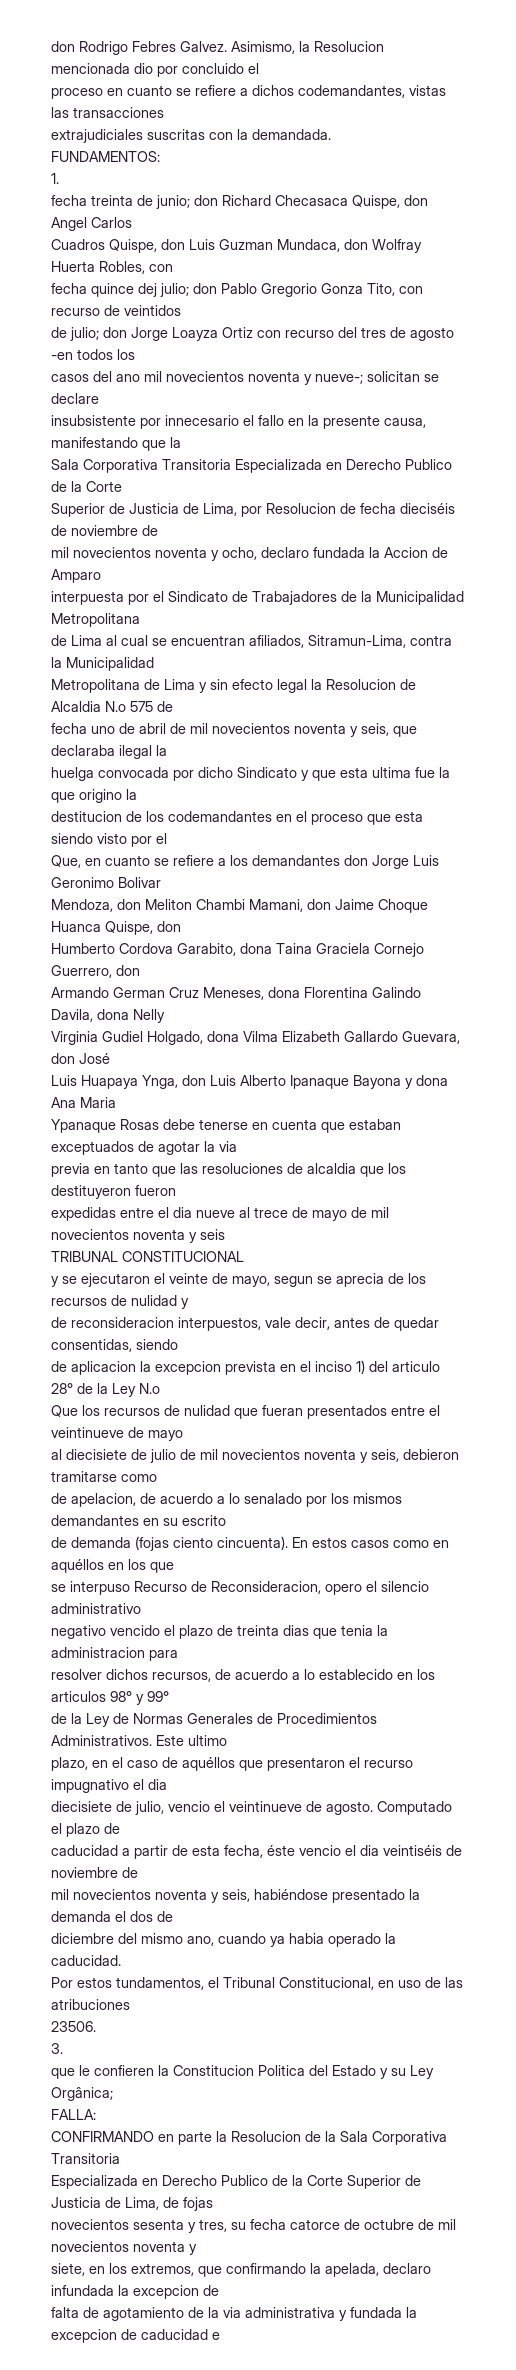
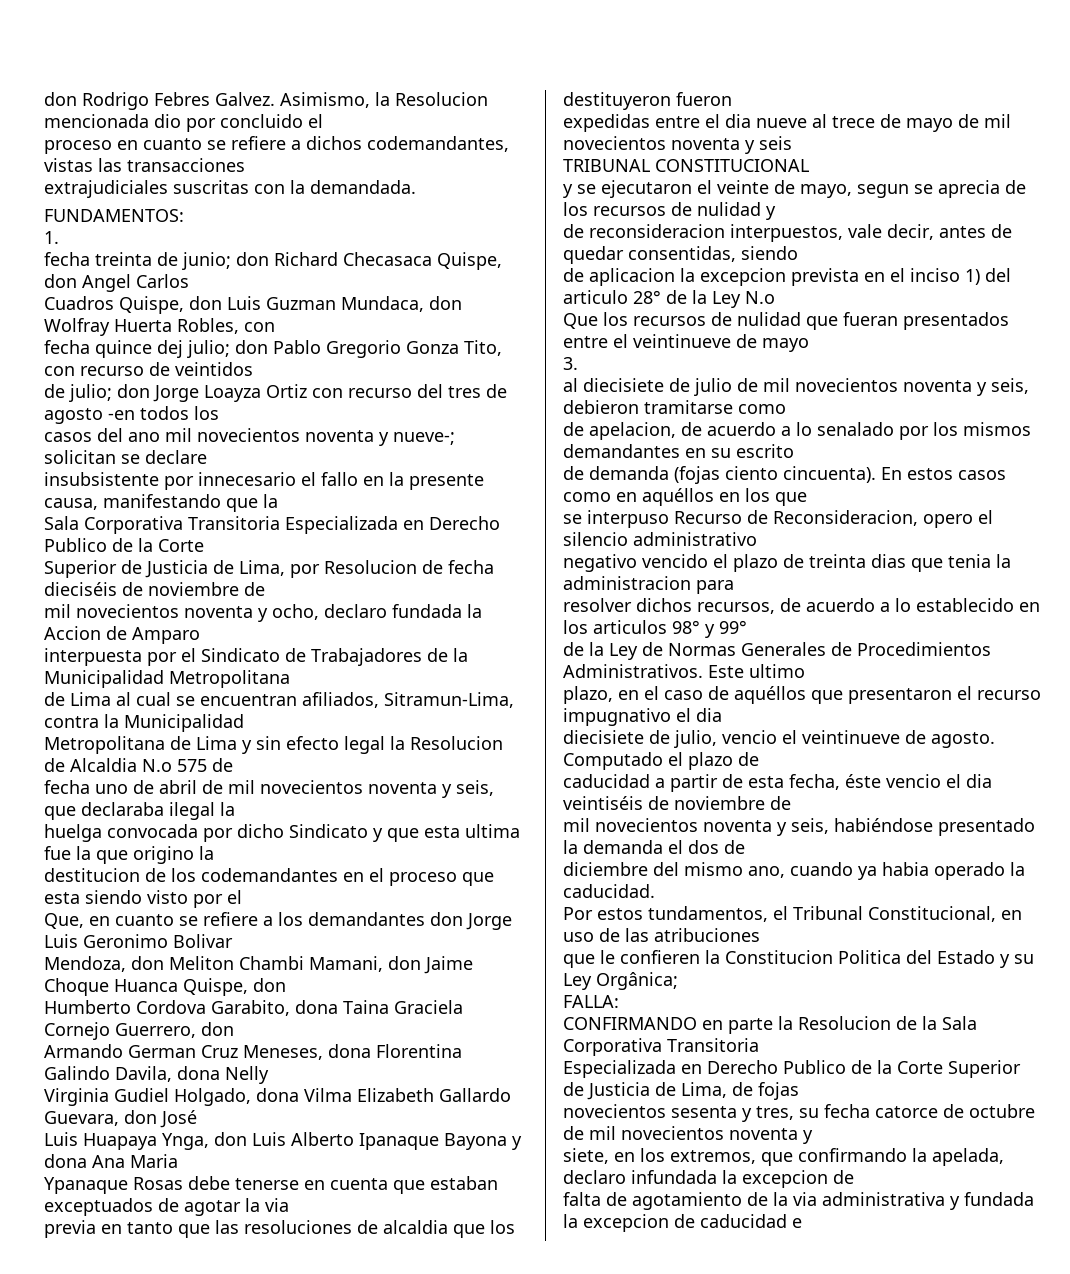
+ 3.
- 23506.
- 3.

